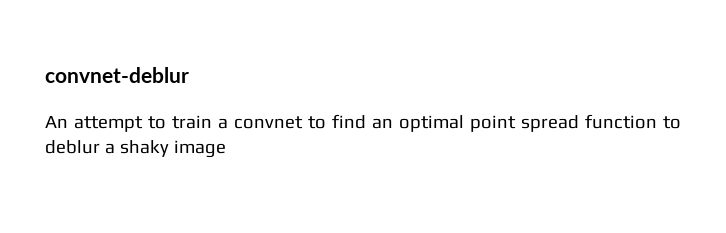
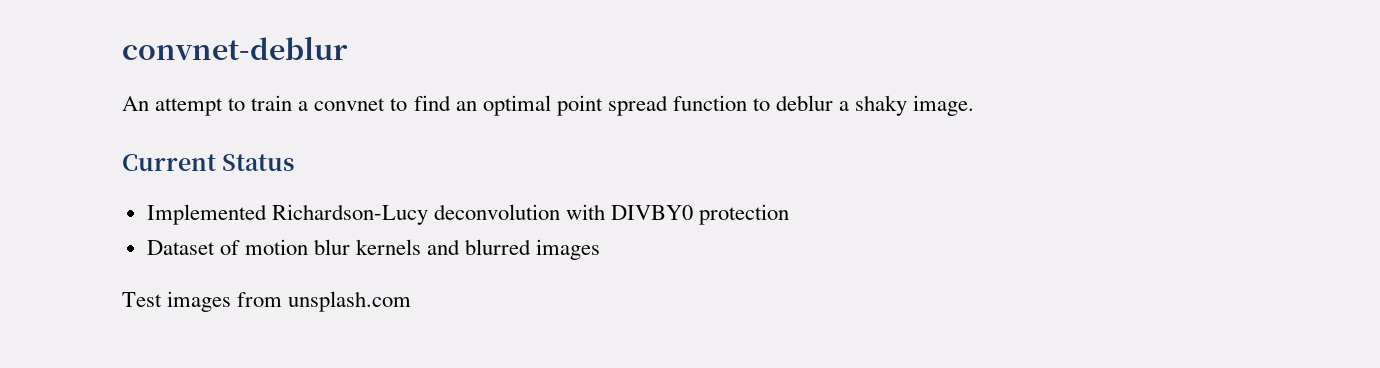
- An attempt to train a convnet to find an optimal point spread function to deblur a shaky image
+ An attempt to train a convnet to find an optimal point spread function to deblur a shaky image.
+ Current Status
+ Implemented Richardson-Lucy deconvolution with DIVBY0 protection
+ Dataset of motion blur kernels and blurred images
+ Test images from unsplash.com

